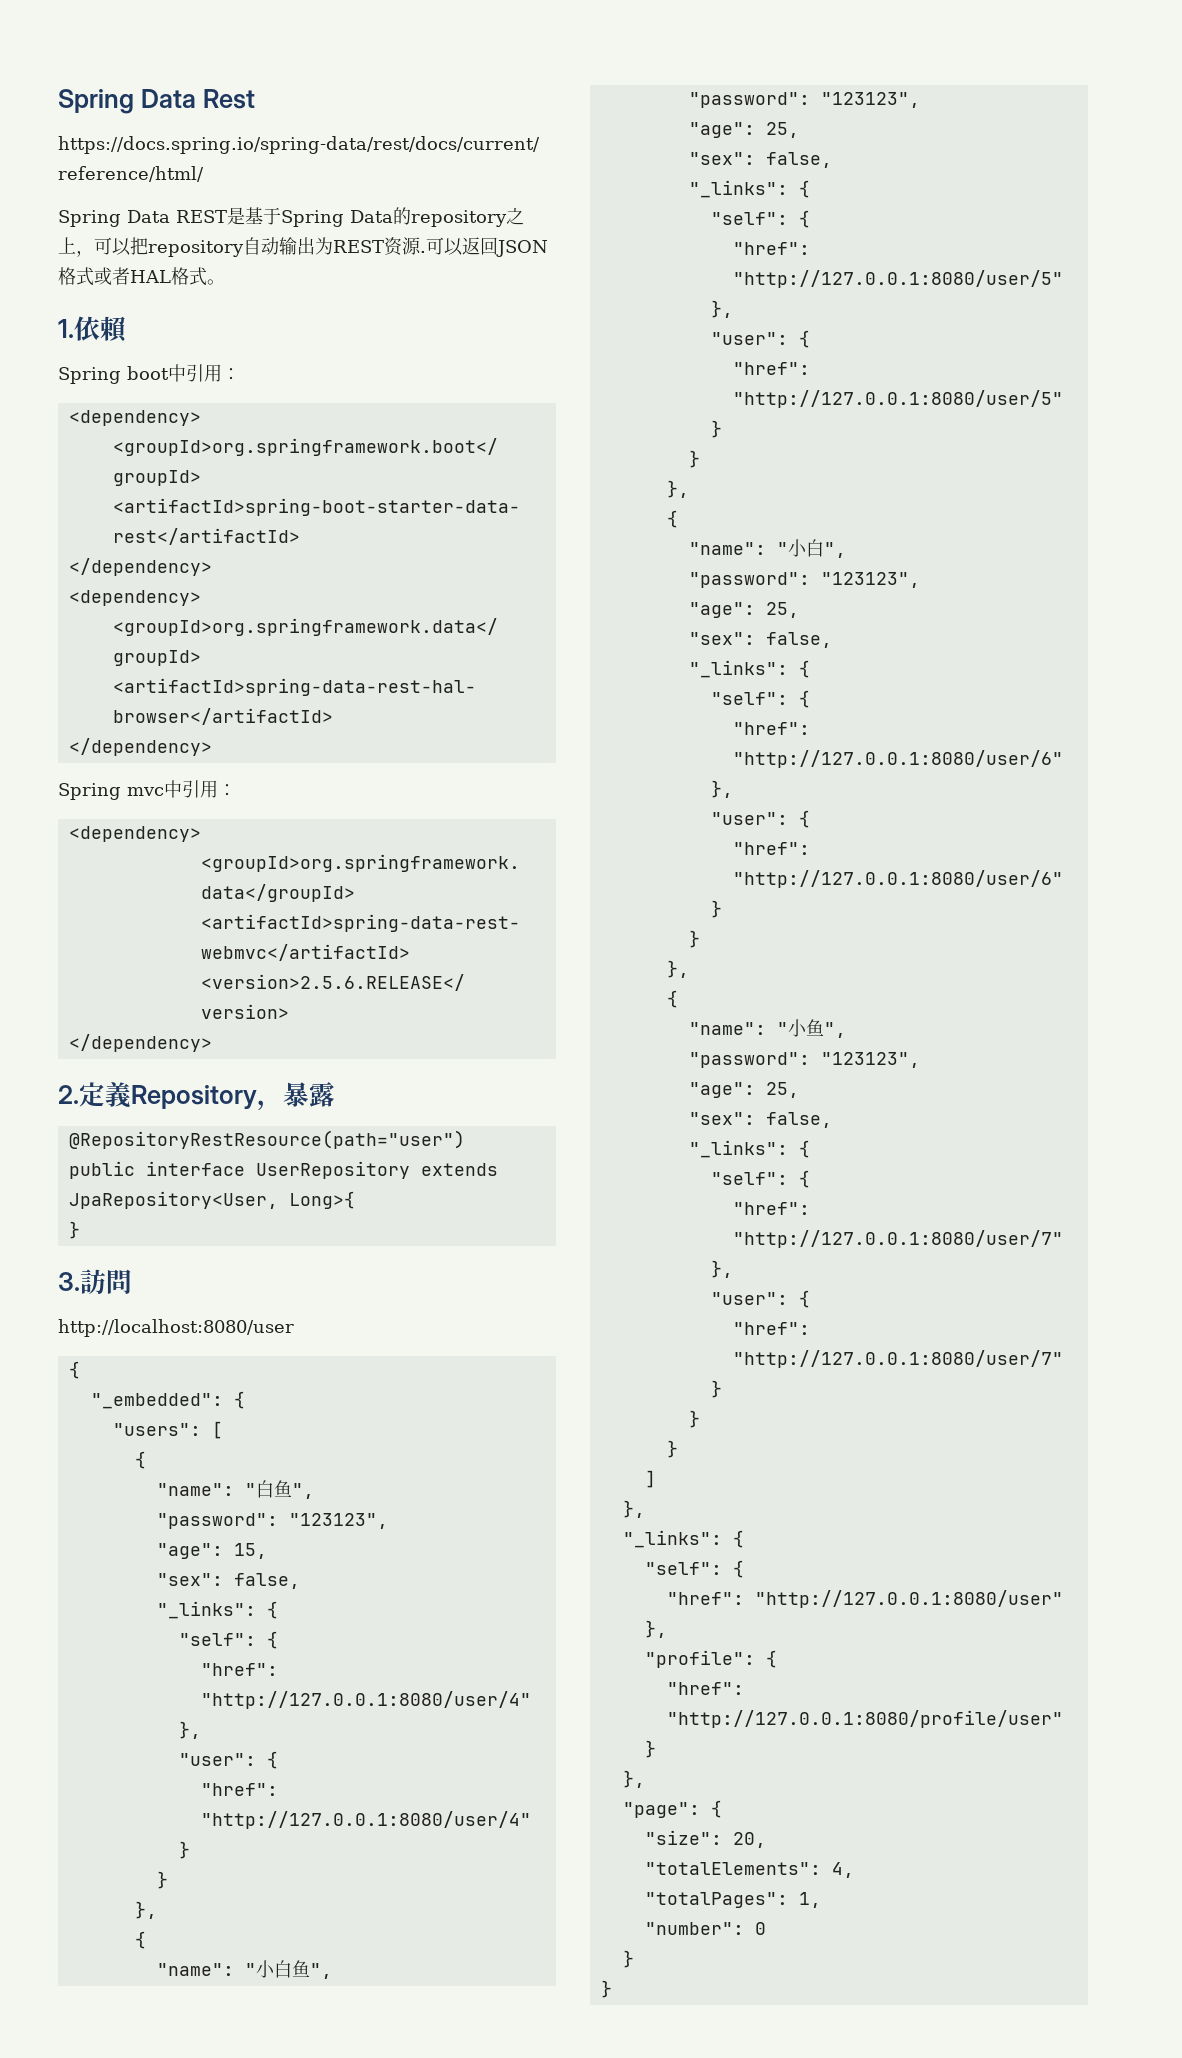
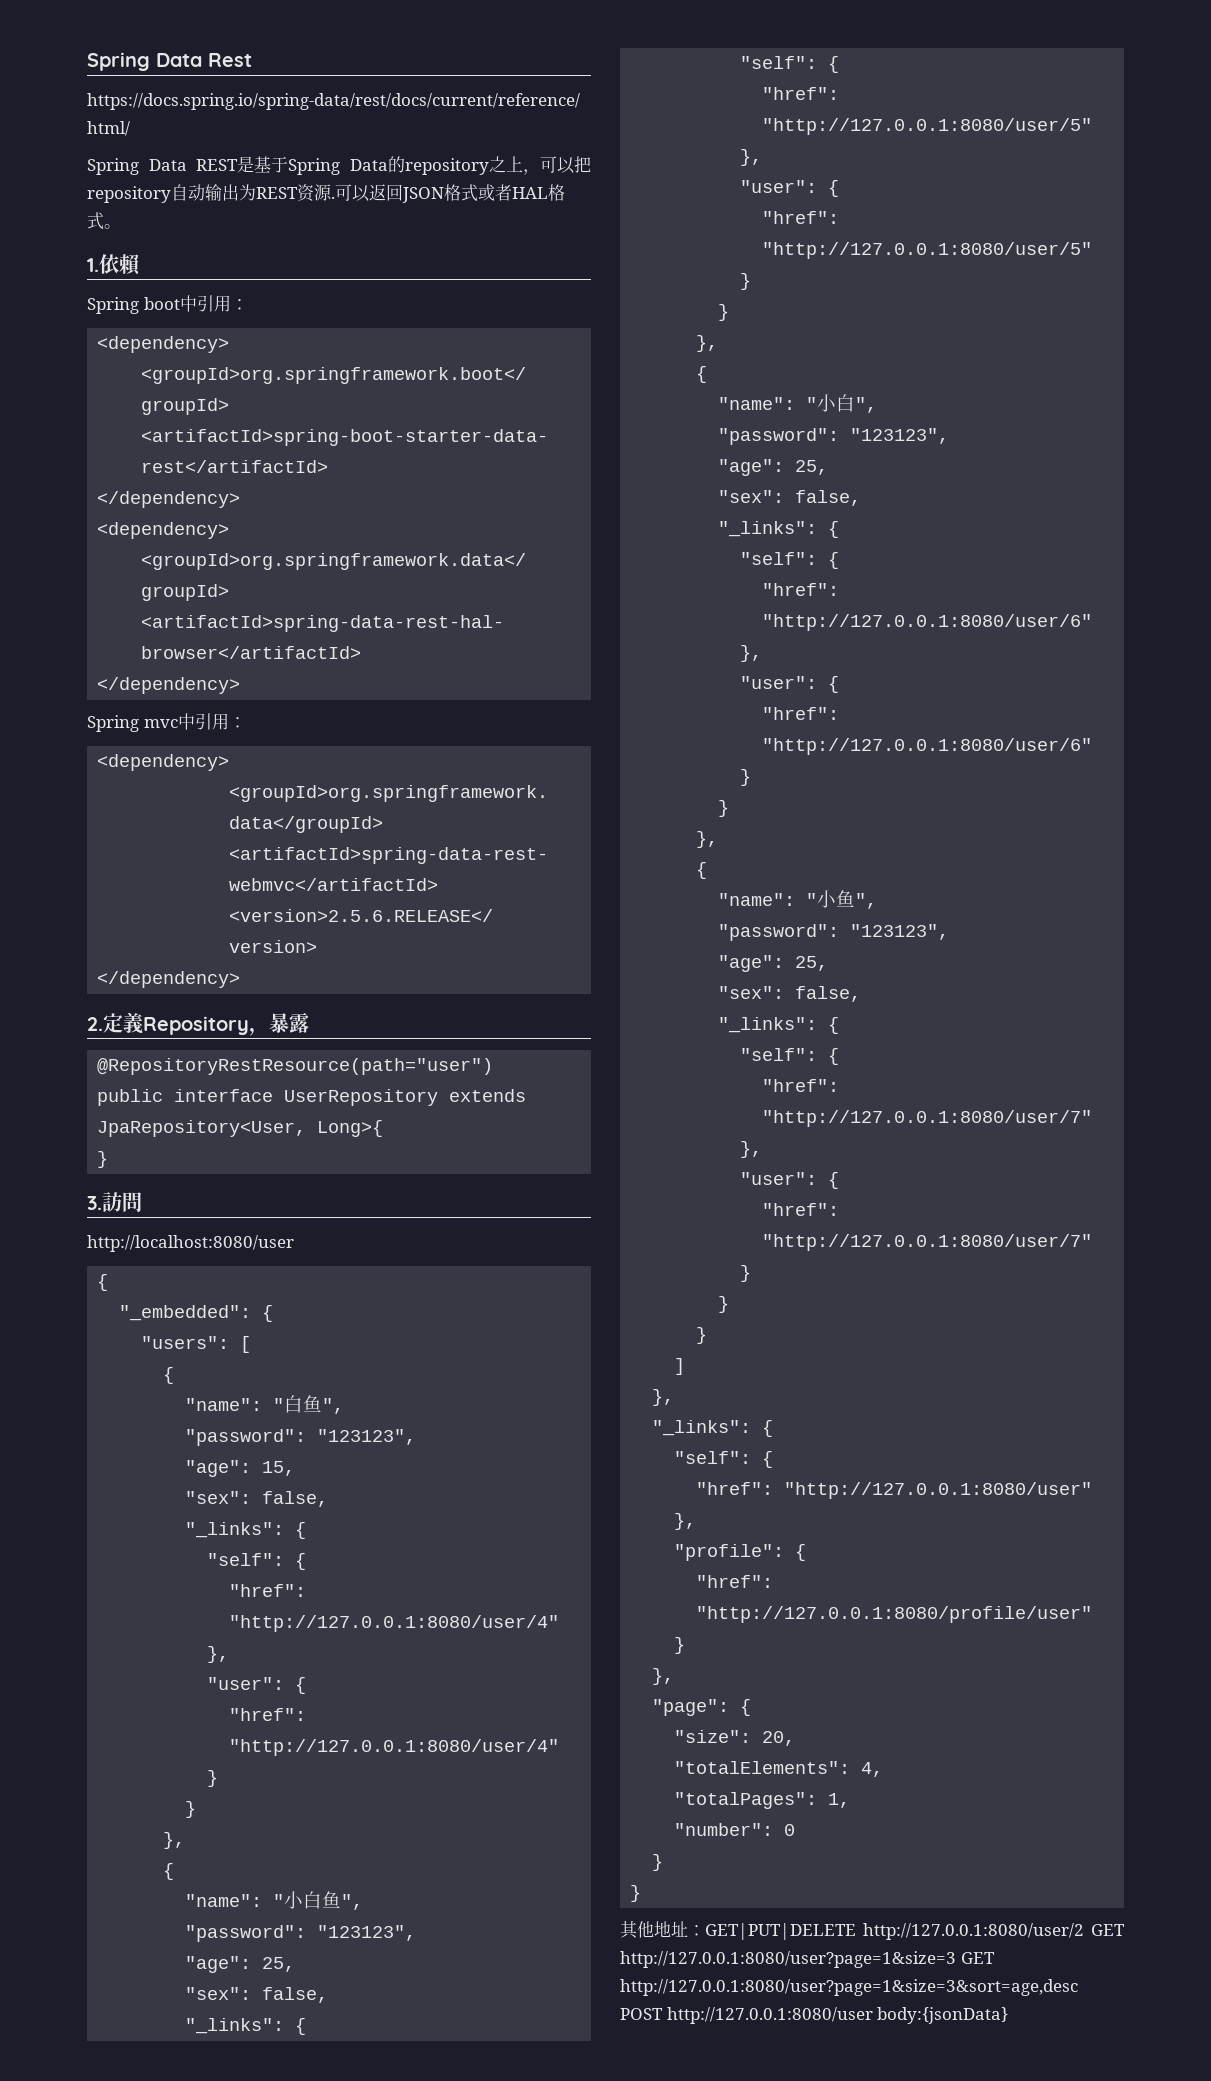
+ 其他地址：GET|PUT|DELETE http://127.0.0.1:8080/user/2 GET http://127.0.0.1:8080/user?page=1&size=3 GET http://127.0.0.1:8080/user?page=1&size=3&sort=age,desc POST http://127.0.0.1:8080/user body:{jsonData}

